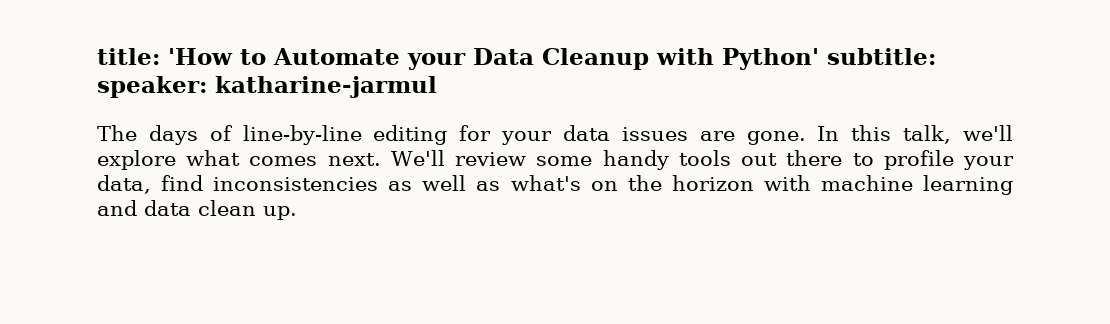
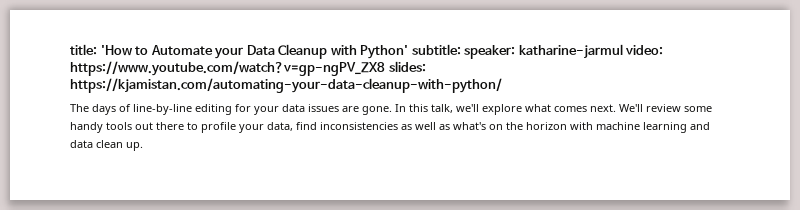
- title: 'How to Automate your Data Cleanup with Python' subtitle: speaker: katharine-jarmul
+ title: 'How to Automate your Data Cleanup with Python' subtitle: speaker: katharine-jarmul video: https://www.youtube.com/watch?v=gp-ngPV_ZX8 slides: https://kjamistan.com/automating-your-data-cleanup-with-python/

